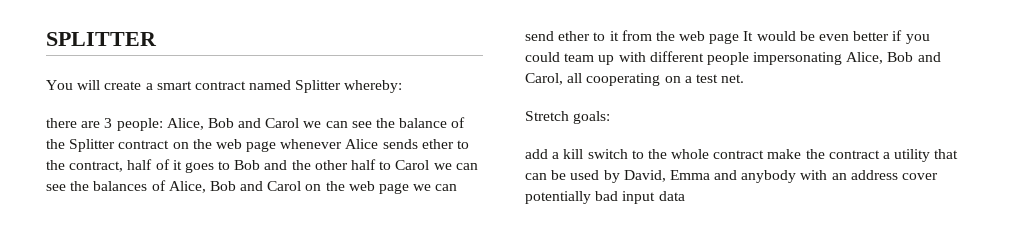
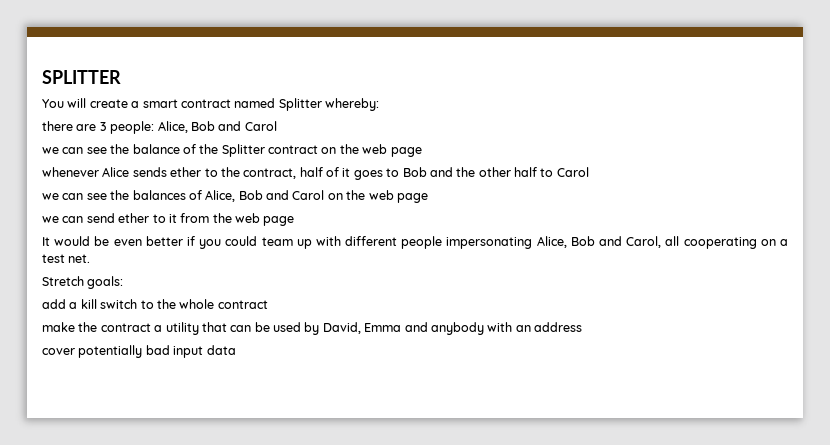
- there are 3 people: Alice, Bob and Carol we can see the balance of the Splitter contract on the web page whenever Alice sends ether to the contract, half of it goes to Bob and the other half to Carol we can see the balances of Alice, Bob and Carol on the web page we can send ether to it from the web page It would be even better if you could team up with different people impersonating Alice, Bob and Carol, all cooperating on a test net.
+ there are 3 people: Alice, Bob and Carol
+ we can see the balance of the Splitter contract on the web page
+ whenever Alice sends ether to the contract, half of it goes to Bob and the other half to Carol
+ we can see the balances of Alice, Bob and Carol on the web page
+ we can send ether to it from the web page
+ It would be even better if you could team up with different people impersonating Alice, Bob and Carol, all cooperating on a test net.
- add a kill switch to the whole contract make the contract a utility that can be used by David, Emma and anybody with an address cover potentially bad input data
+ add a kill switch to the whole contract
+ make the contract a utility that can be used by David, Emma and anybody with an address
+ cover potentially bad input data

